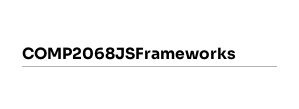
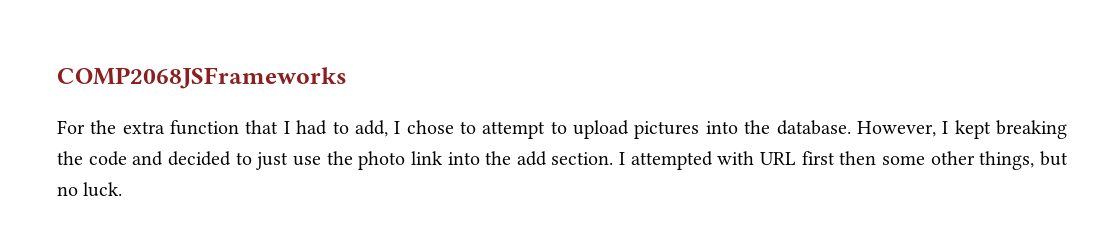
+ For the extra function that I had to add, I chose to attempt to upload pictures into the database. However, I kept breaking the code and decided to just use the photo link into the add section. I attempted with URL first then some other things, but no luck.

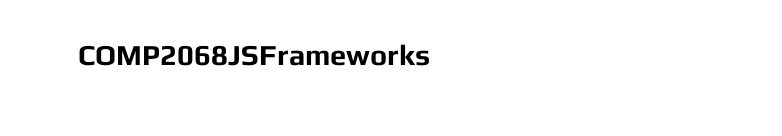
- For the extra function that I had to add, I chose to attempt to upload pictures into the database. However, I kept breaking the code and decided to just use the photo link into the add section. I attempted with URL first then some other things, but no luck.

